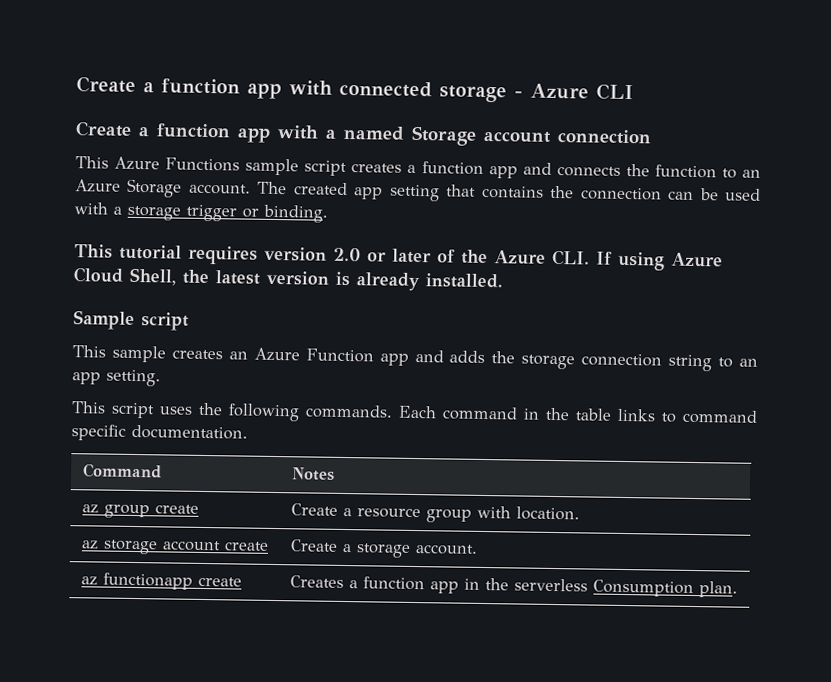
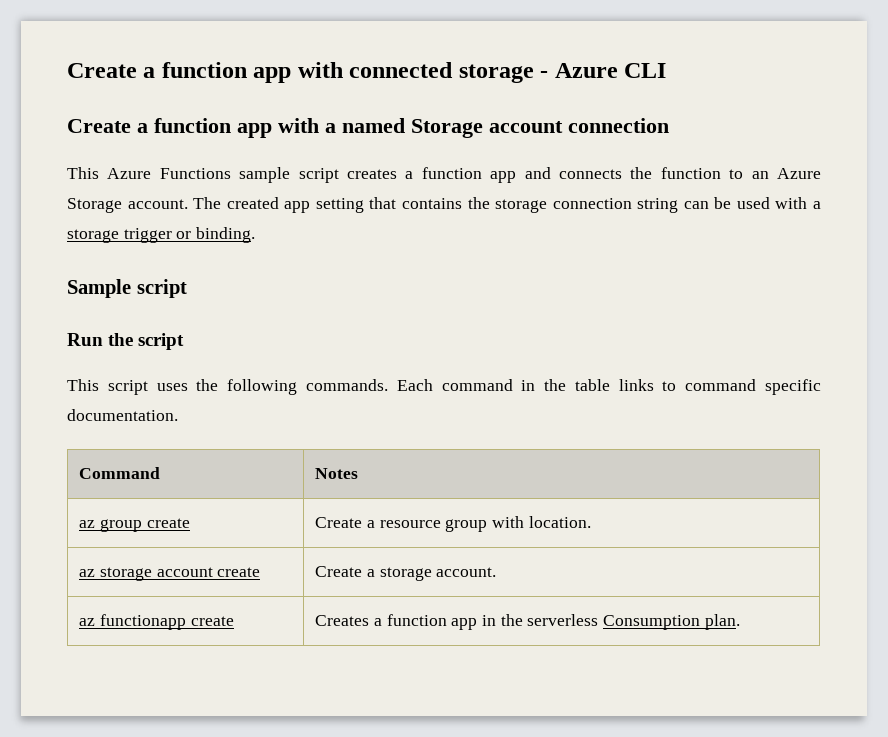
- The created app setting that contains the connection can be used with a storage trigger or binding.
+ The created app setting that contains the storage connection string can be used with a storage trigger or binding.
- This tutorial requires version 2.0 or later of the Azure CLI. If using Azure Cloud Shell, the latest version is already installed.
  Sample script
- This sample creates an Azure Function app and adds the storage connection string to an app setting.
+ Run the script

